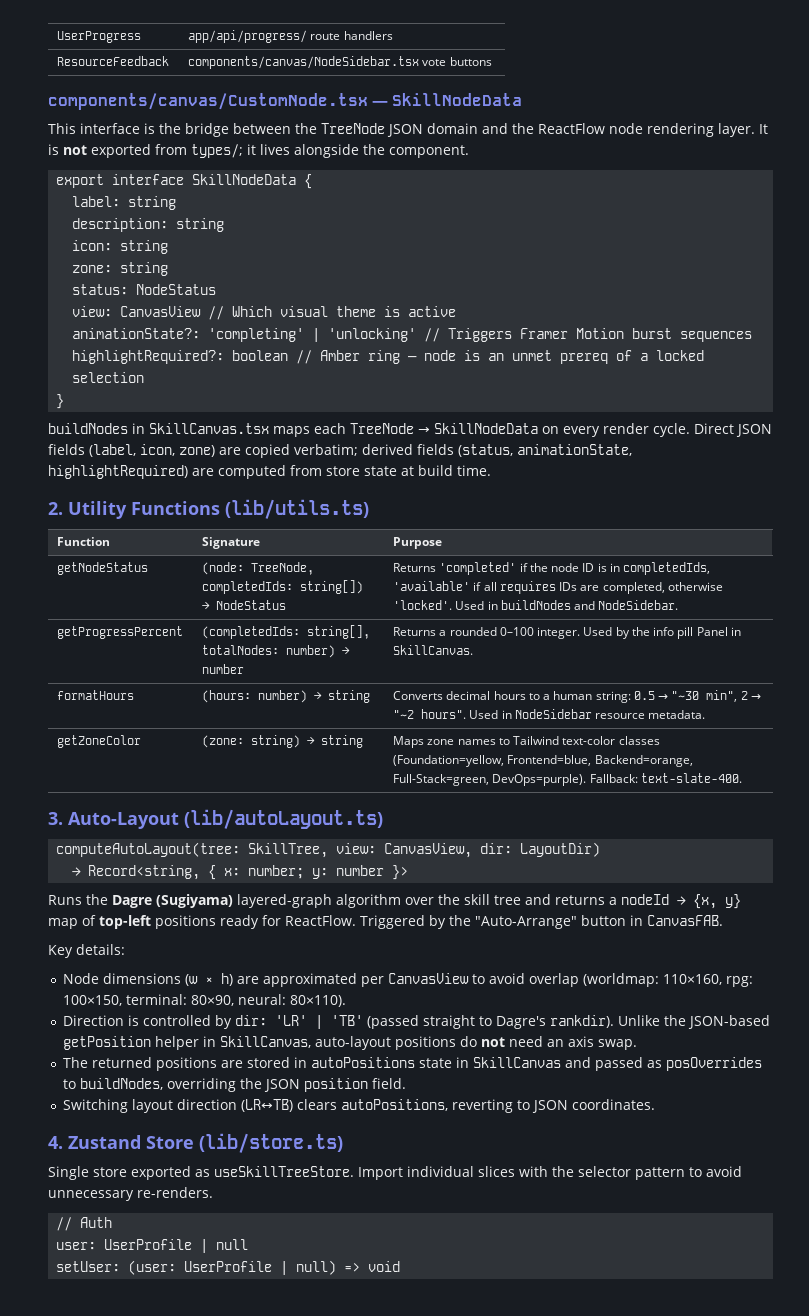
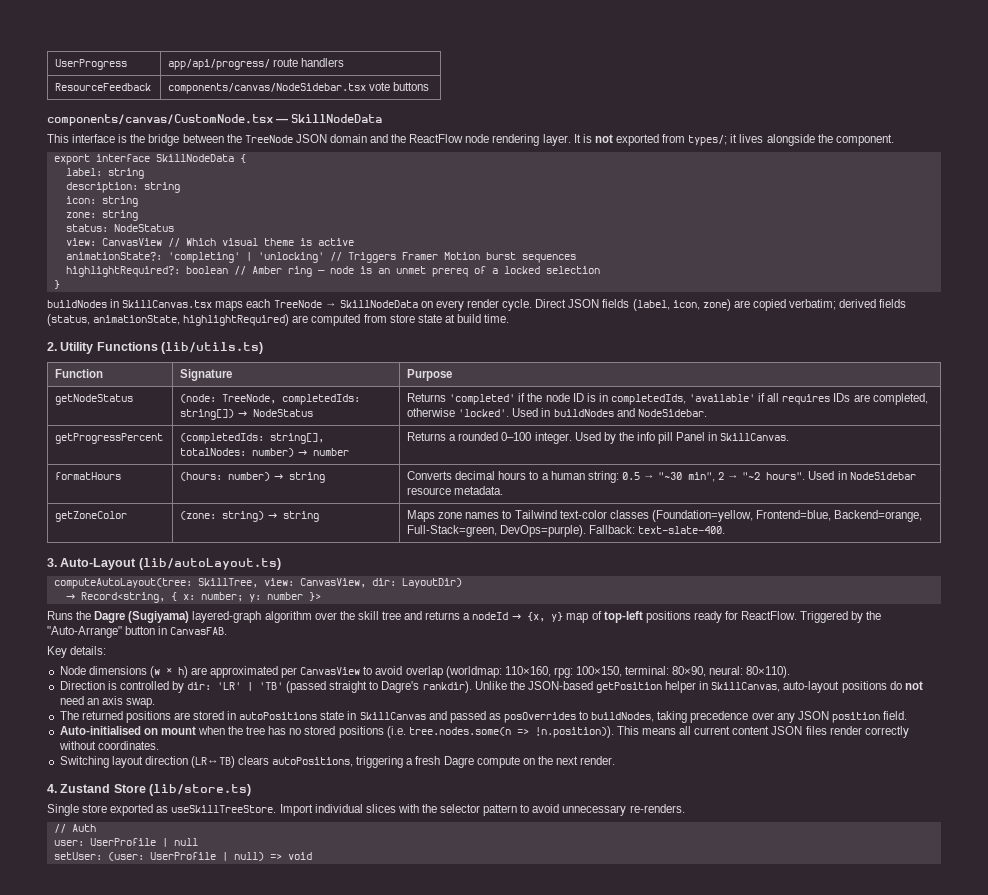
- The returned positions are stored in autoPositions state in SkillCanvas and passed as posOverrides to buildNodes, overriding the JSON position field.
+ The returned positions are stored in autoPositions state in SkillCanvas and passed as posOverrides to buildNodes, taking precedence over any JSON position field.
+ Auto-initialised on mount when the tree has no stored positions (i.e. tree.nodes.some(n => !n.position)). This means all current content JSON files render correctly without coordinates.
- Switching layout direction (LR↔TB) clears autoPositions, reverting to JSON coordinates.
+ Switching layout direction (LR↔TB) clears autoPositions, triggering a fresh Dagre compute on the next render.

